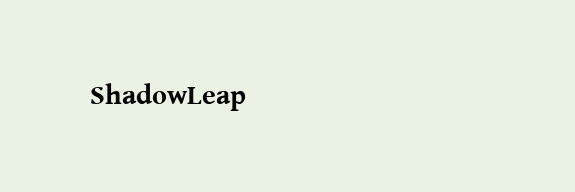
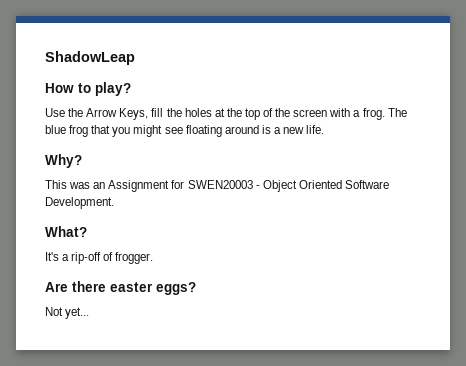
+ How to play?
+ Use the Arrow Keys, fill the holes at the top of the screen with a frog. The blue frog that you might see floating around is a new life.
+ Why?
+ This was an Assignment for SWEN20003 - Object Oriented Software Development.
+ What?
+ It's a rip-off of frogger.
+ Are there easter eggs?
+ Not yet...

